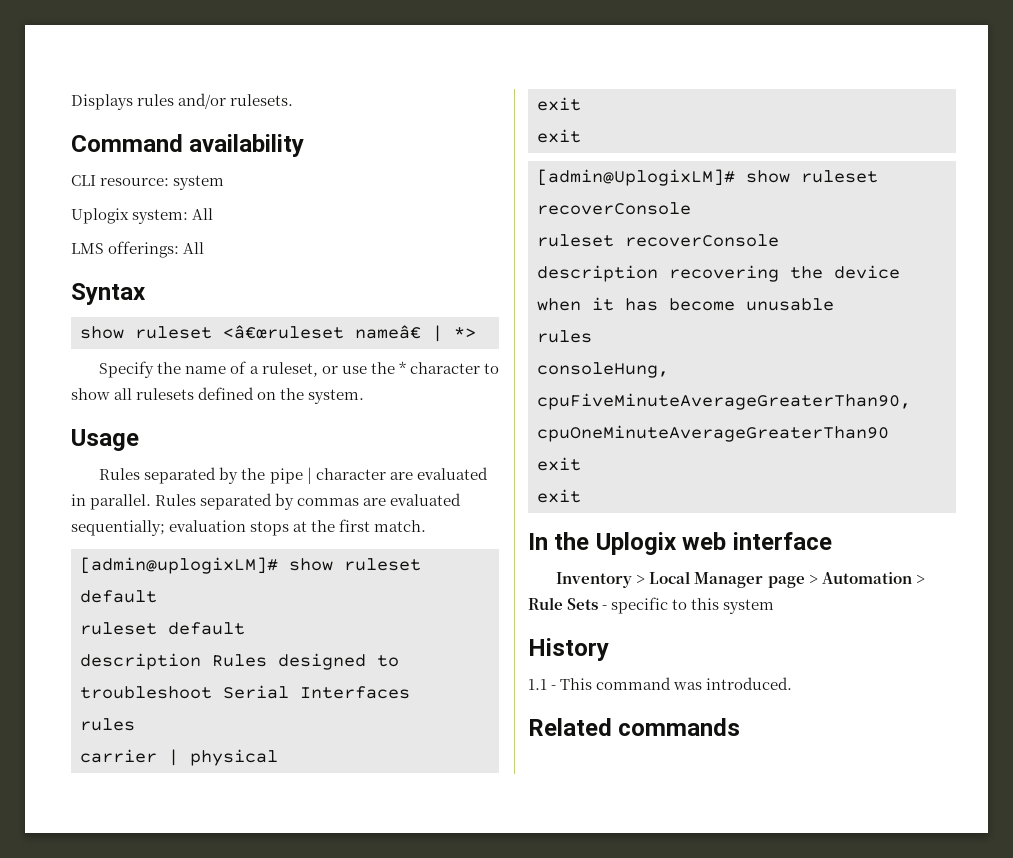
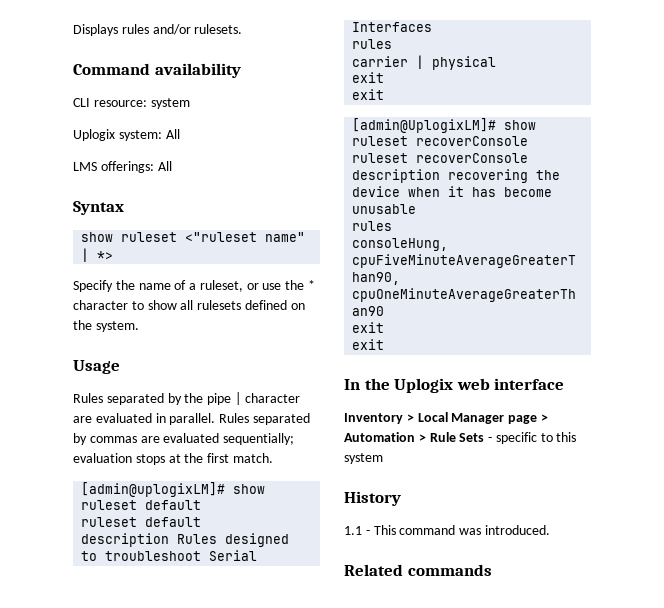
- show ruleset <â€œruleset nameâ€ | *>
+ show ruleset <"ruleset name" | *>

